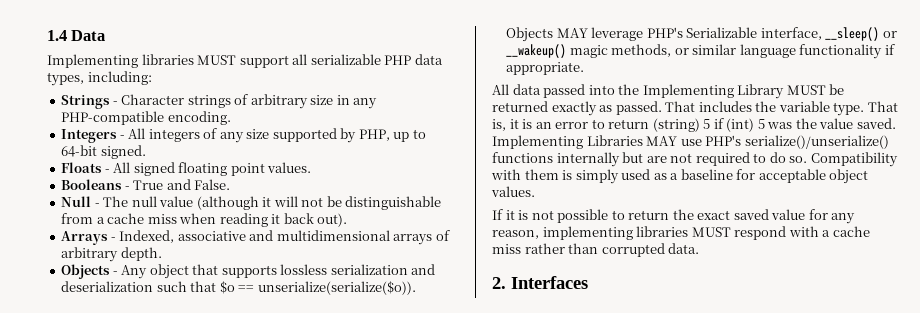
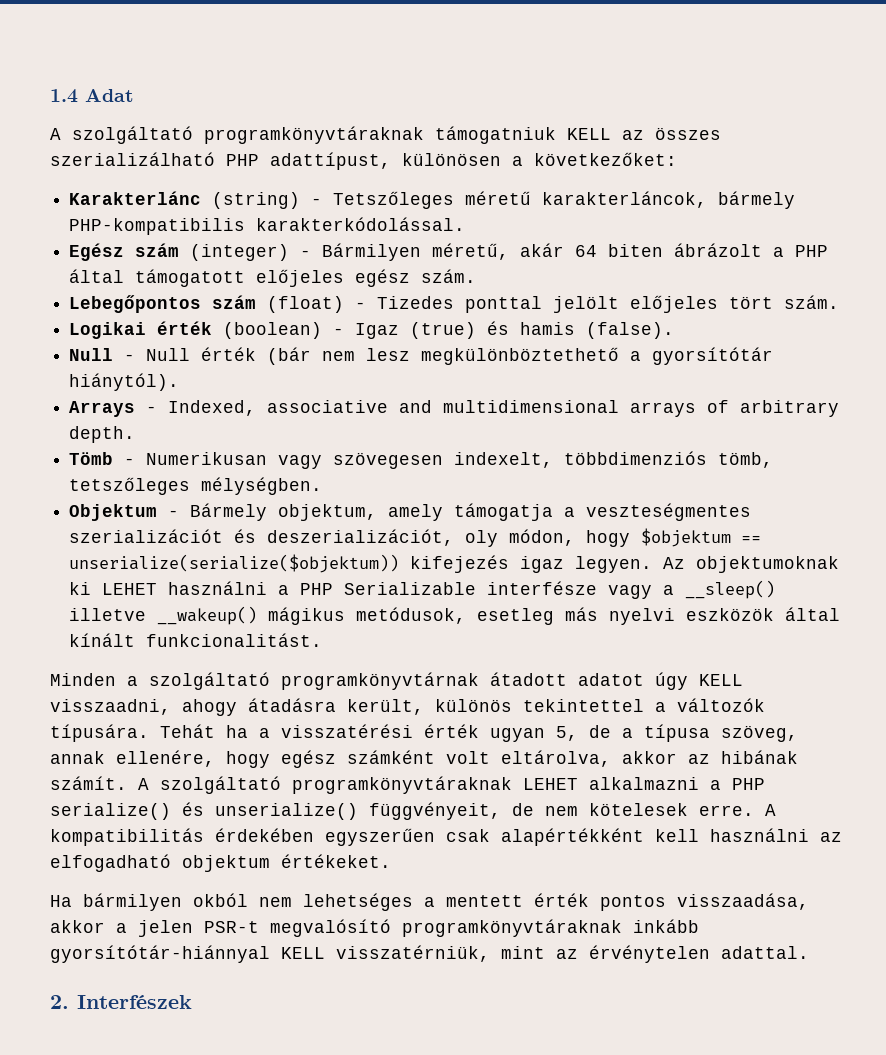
- 1.4 Data
- Implementing libraries MUST support all serializable PHP data types, including:
- Strings - Character strings of arbitrary size in any PHP-compatible encoding.
- Integers - All integers of any size supported by PHP, up to 64-bit signed.
- Floats - All signed floating point values.
- Booleans - True and False.
- Null - The null value (although it will not be distinguishable from a cache miss when reading it back out).
+ 1.4 Adat
+ A szolgáltató programkönyvtáraknak támogatniuk KELL az összes szerializálható PHP adattípust, különösen a következőket:
+ Karakterlánc (string) - Tetszőleges méretű karakterláncok, bármely PHP-kompatibilis karakterkódolással.
+ Egész szám (integer) - Bármilyen méretű, akár 64 biten ábrázolt a PHP által támogatott előjeles egész szám.
+ Lebegőpontos szám (float) - Tizedes ponttal jelölt előjeles tört szám.
+ Logikai érték (boolean) - Igaz (true) és hamis (false).
+ Null - Null érték (bár nem lesz megkülönböztethető a gyorsítótár hiánytól).
- Objects - Any object that supports lossless serialization and deserialization such that $o == unserialize(serialize($o)). Objects MAY leverage PHP's Serializable interface, __sleep() or __wakeup() magic methods, or similar language functionality if appropriate.
- All data passed into the Implementing Library MUST be returned exactly as passed. That includes the variable type. That is, it is an error to return (string) 5 if (int) 5 was the value saved. Implementing Libraries MAY use PHP's serialize()/unserialize() functions internally but are not required to do so. Compatibility with them is simply used as a baseline for acceptable object values.
- If it is not possible to return the exact saved value for any reason, implementing libraries MUST respond with a cache miss rather than corrupted data.
+ Tömb - Numerikusan vagy szövegesen indexelt, többdimenziós tömb, tetszőleges mélységben.
+ Objektum - Bármely objektum, amely támogatja a veszteségmentes szerializációt és deszerializációt, oly módon, hogy $objektum == unserialize(serialize($objektum)) kifejezés igaz legyen. Az objektumoknak ki LEHET használni a PHP Serializable interfésze vagy a __sleep() illetve __wakeup() mágikus metódusok, esetleg más nyelvi eszközök által kínált funkcionalitást.
+ Minden a szolgáltató programkönyvtárnak átadott adatot úgy KELL visszaadni, ahogy átadásra került, különös tekintettel a változók típusára. Tehát ha a visszatérési érték ugyan 5, de a típusa szöveg, annak ellenére, hogy egész számként volt eltárolva, akkor az hibának számít. A szolgáltató programkönyvtáraknak LEHET alkalmazni a PHP serialize() és unserialize() függvényeit, de nem kötelesek erre. A kompatibilitás érdekében egyszerűen csak alapértékként kell használni az elfogadható objektum értékeket.
+ Ha bármilyen okból nem lehetséges a mentett érték pontos visszaadása, akkor a jelen PSR-t megvalósító programkönyvtáraknak inkább gyorsítótár-hiánnyal KELL visszatérniük, mint az érvénytelen adattal.
- 2. Interfaces
+ 2. Interfészek

